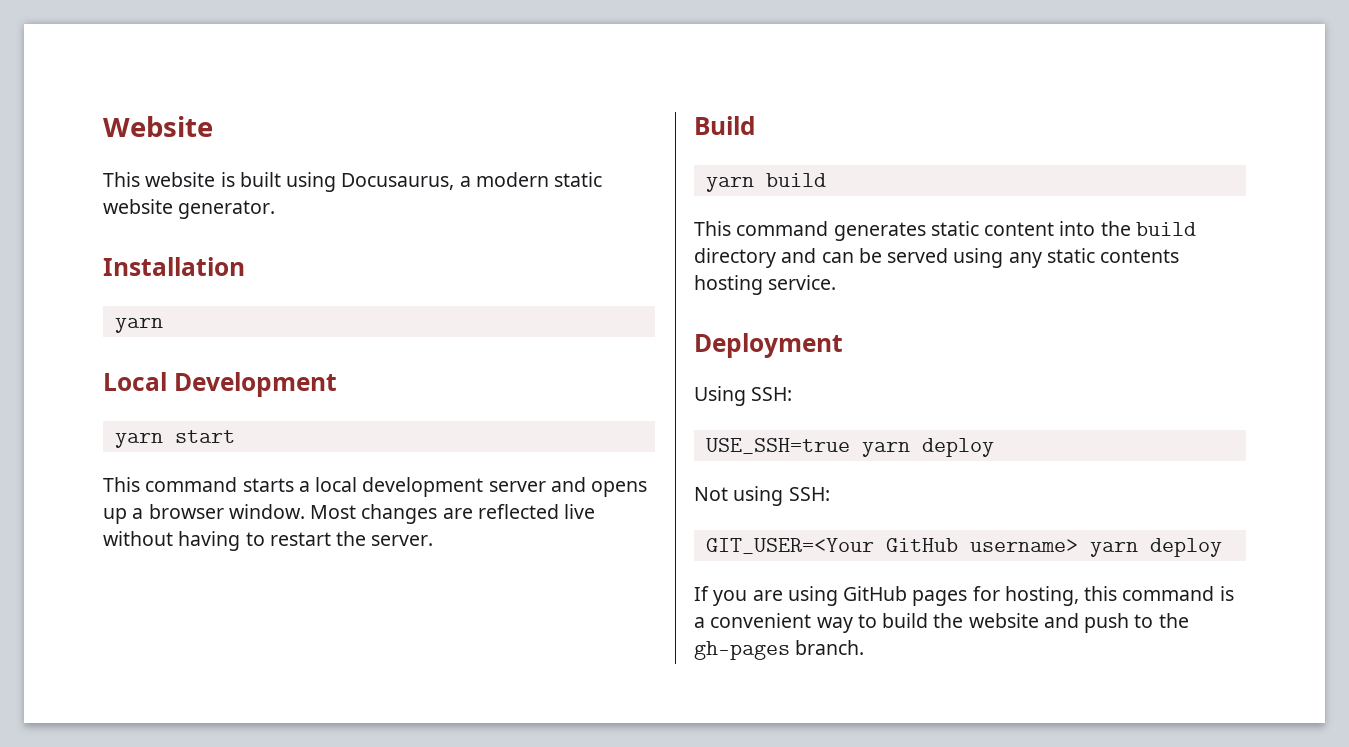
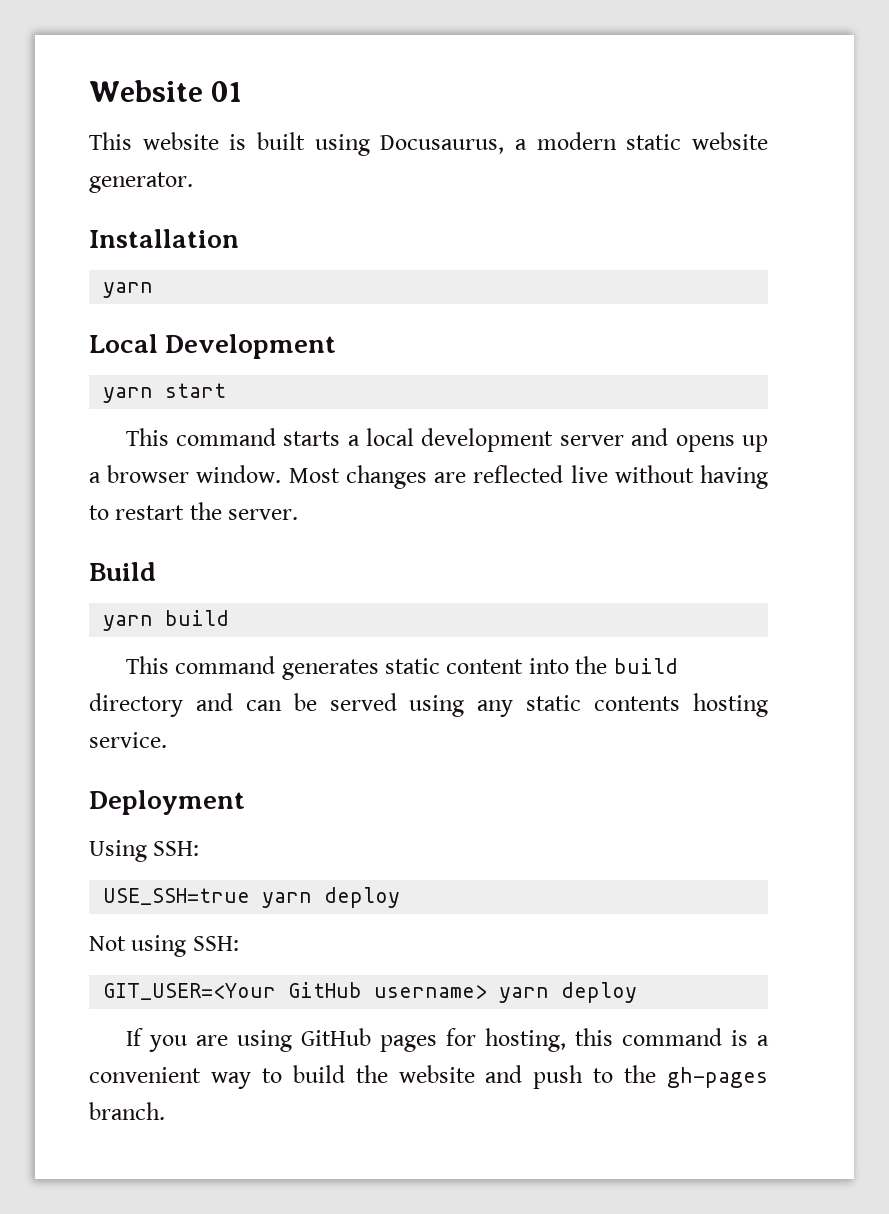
- Website
+ Website 01

